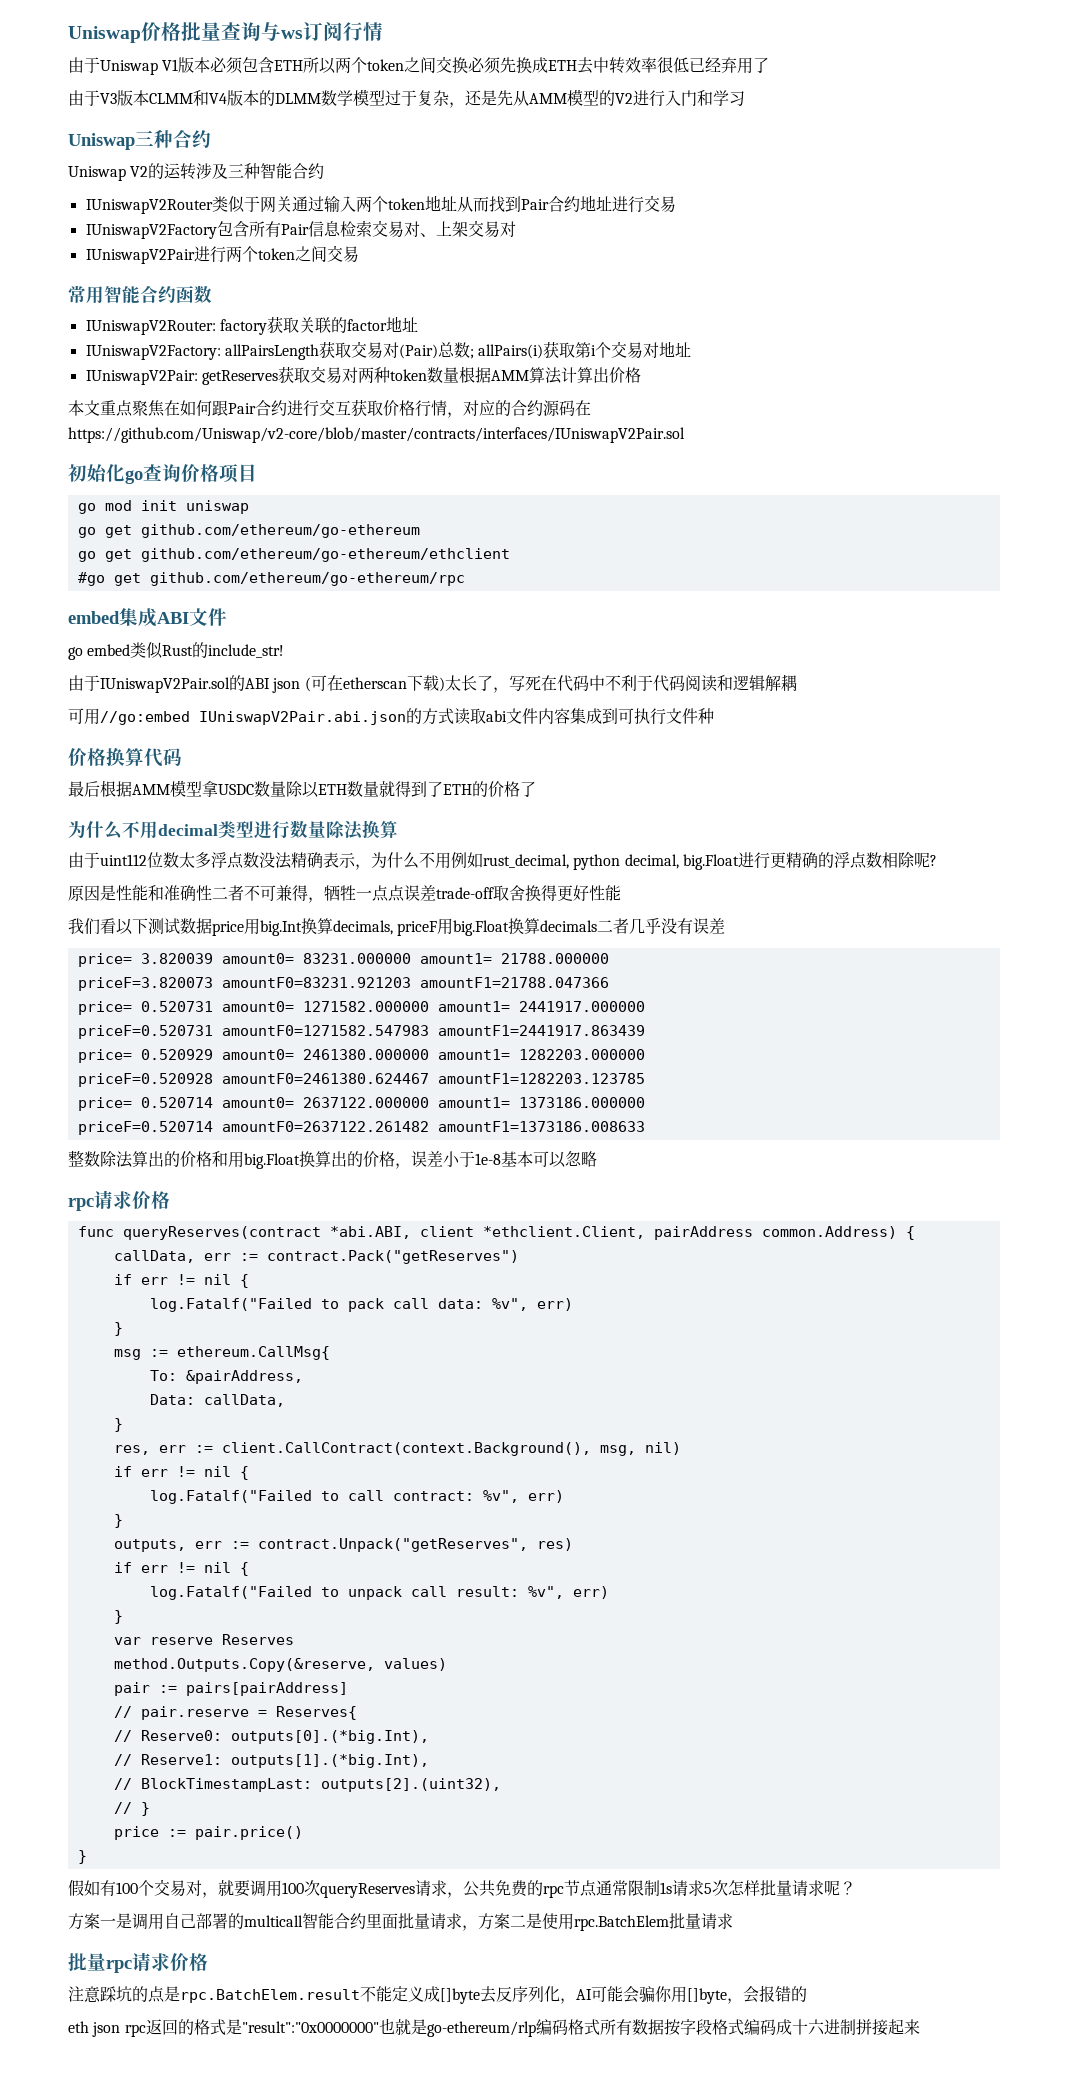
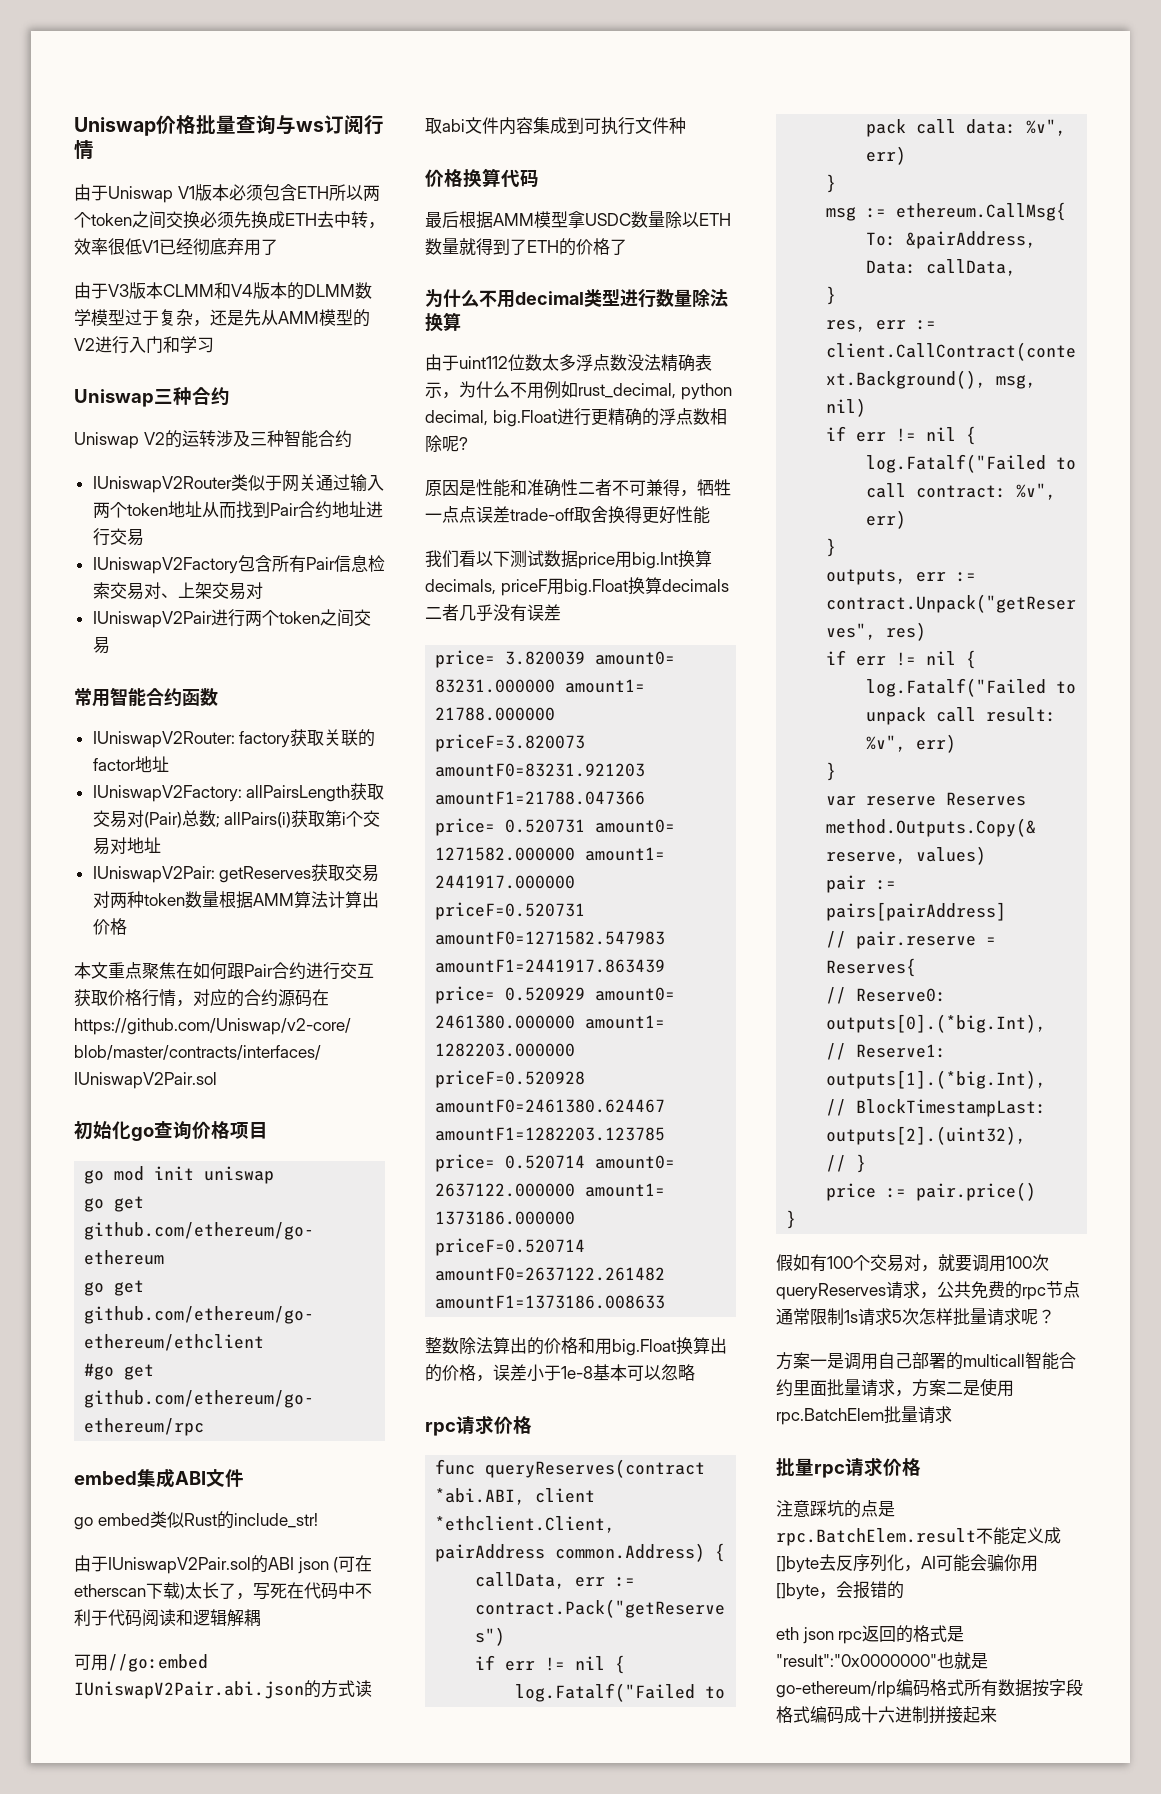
- 由于Uniswap V1版本必须包含ETH所以两个token之间交换必须先换成ETH去中转效率很低已经弃用了
+ 由于Uniswap V1版本必须包含ETH所以两个token之间交换必须先换成ETH去中转，效率很低V1已经彻底弃用了

